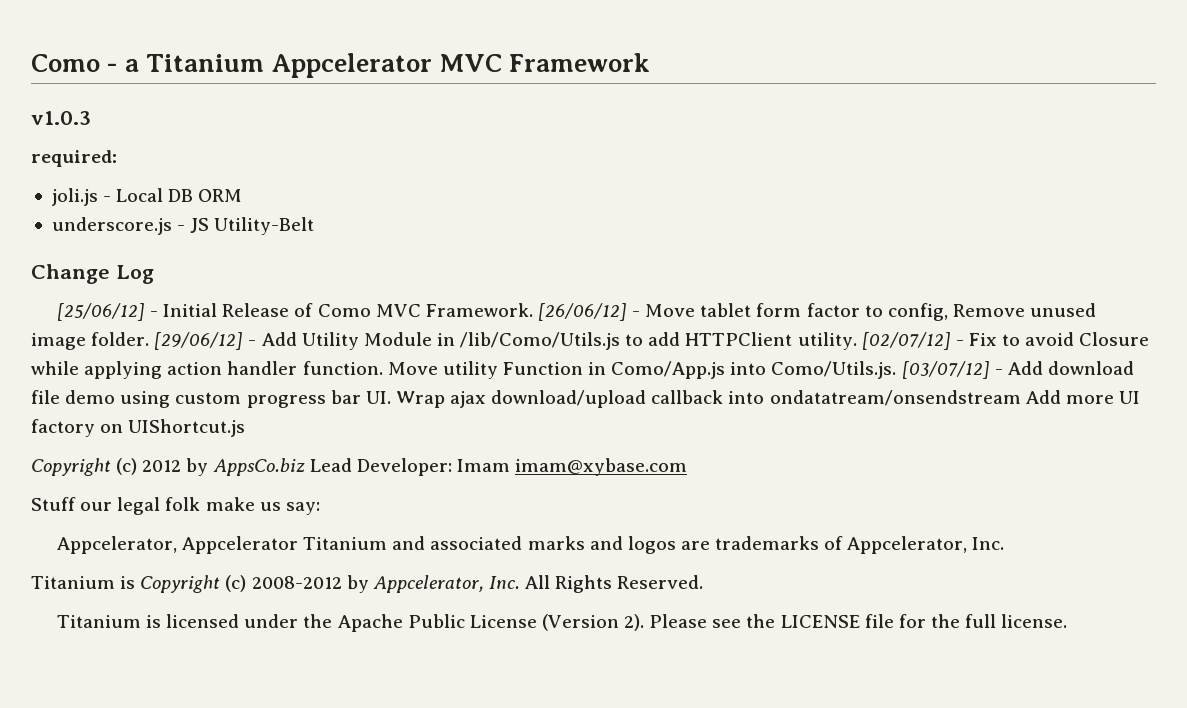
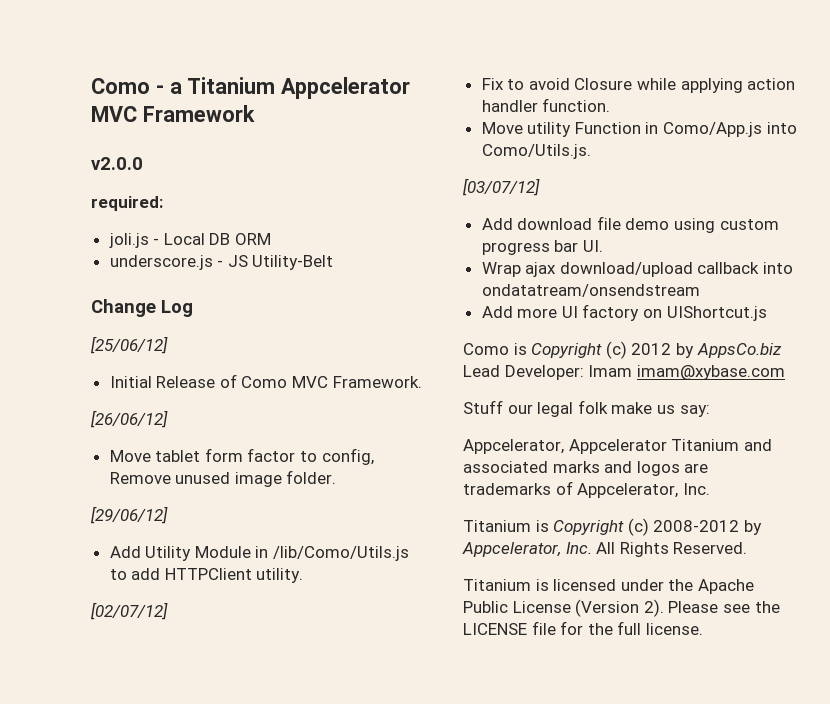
- v1.0.3
+ v2.0.0
- [25/06/12] - Initial Release of Como MVC Framework. [26/06/12] - Move tablet form factor to config, Remove unused image folder. [29/06/12] - Add Utility Module in /lib/Como/Utils.js to add HTTPClient utility. [02/07/12] - Fix to avoid Closure while applying action handler function. Move utility Function in Como/App.js into Como/Utils.js. [03/07/12] - Add download file demo using custom progress bar UI. Wrap ajax download/upload callback into ondatatream/onsendstream Add more UI factory on UIShortcut.js
+ [25/06/12]
+ Initial Release of Como MVC Framework.
+ [26/06/12]
+ Move tablet form factor to config, Remove unused image folder.
+ [29/06/12]
+ Add Utility Module in /lib/Como/Utils.js to add HTTPClient utility.
+ [02/07/12]
+ Fix to avoid Closure while applying action handler function.
+ Move utility Function in Como/App.js into Como/Utils.js.
+ [03/07/12]
+ Add download file demo using custom progress bar UI.
+ Wrap ajax download/upload callback into ondatatream/onsendstream
+ Add more UI factory on UIShortcut.js
- Copyright (c) 2012 by AppsCo.biz Lead Developer: Imam imam@xybase.com
+ Como is Copyright (c) 2012 by AppsCo.biz Lead Developer: Imam imam@xybase.com

